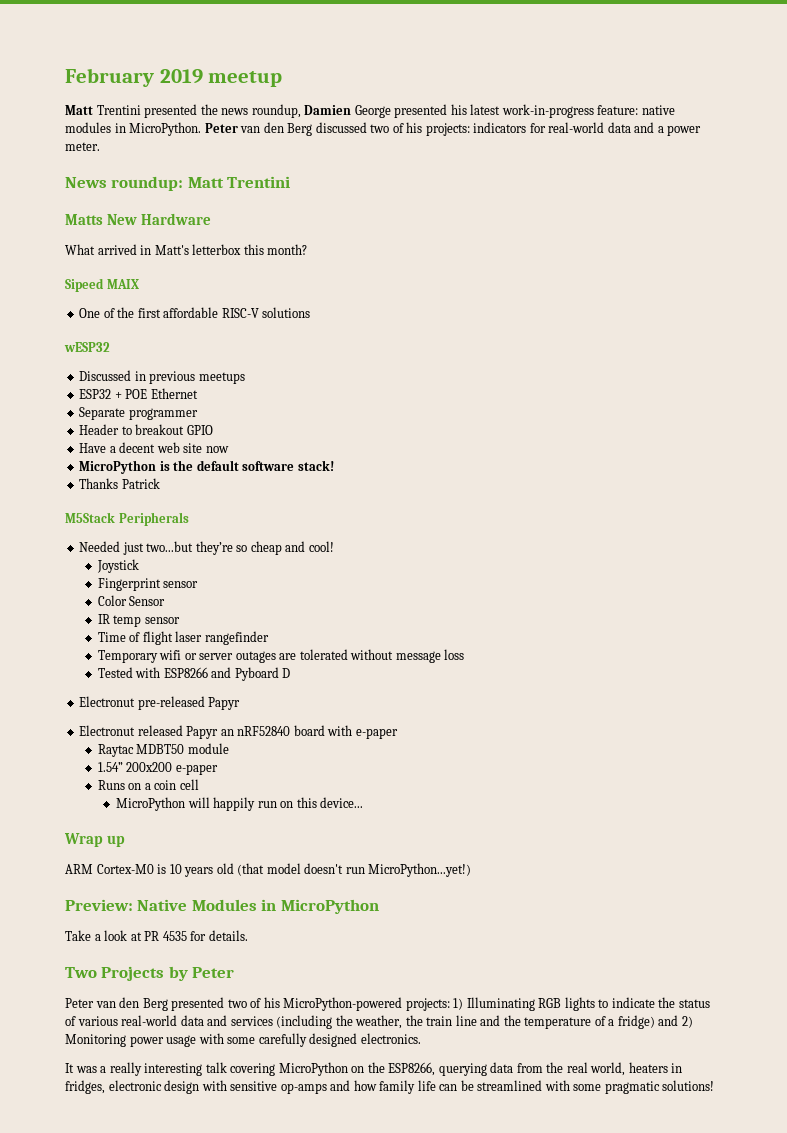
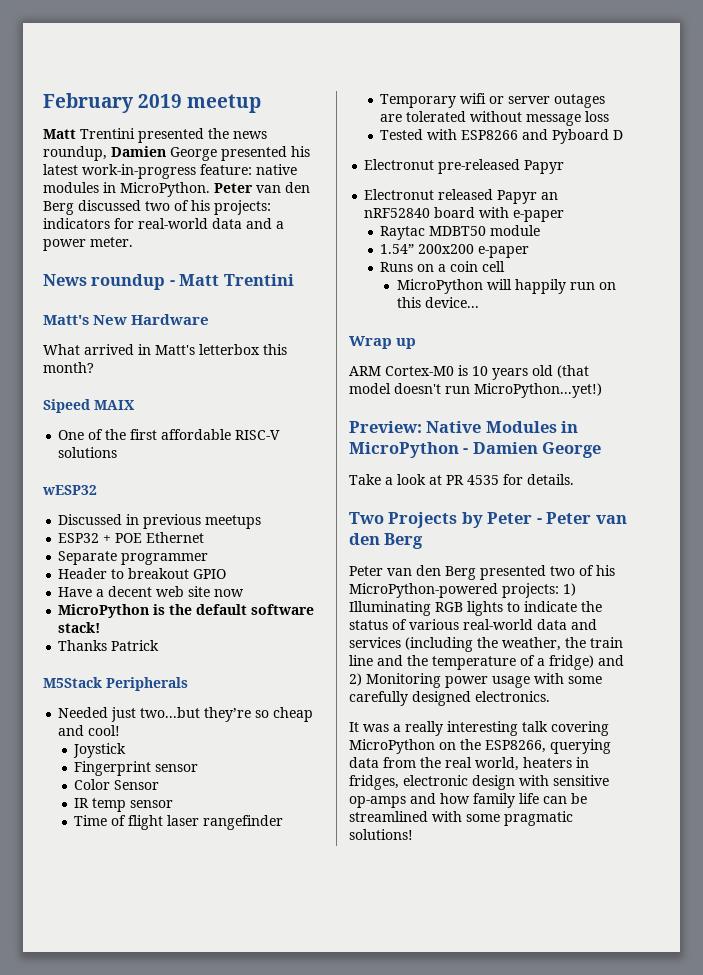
- News roundup: Matt Trentini
+ News roundup - Matt Trentini
- Matts New Hardware
+ Matt's New Hardware
- Preview: Native Modules in MicroPython
+ Preview: Native Modules in MicroPython - Damien George
- Two Projects by Peter
+ Two Projects by Peter - Peter van den Berg

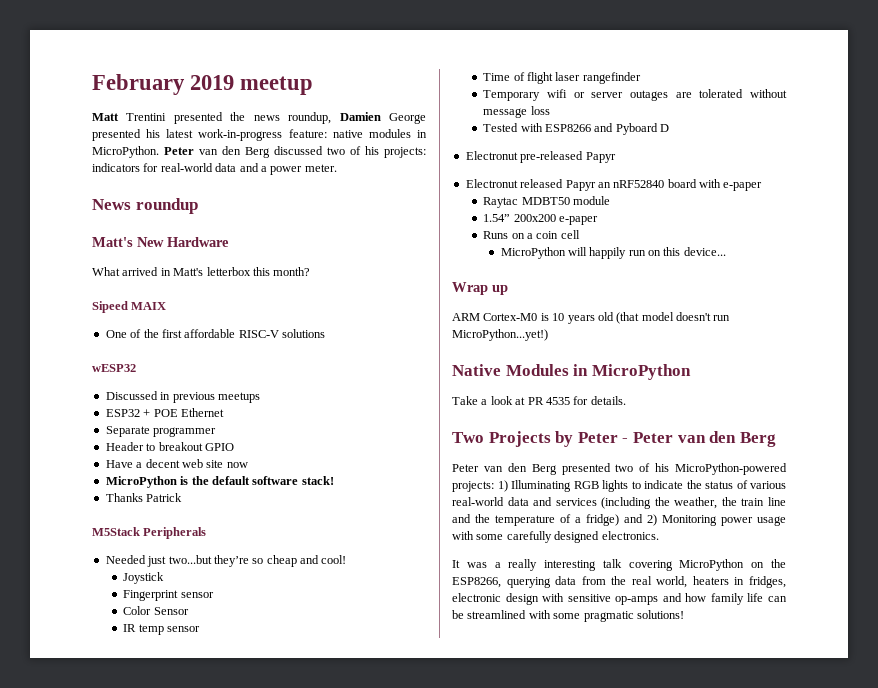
- News roundup - Matt Trentini
+ News roundup
- Preview: Native Modules in MicroPython - Damien George
+ Native Modules in MicroPython

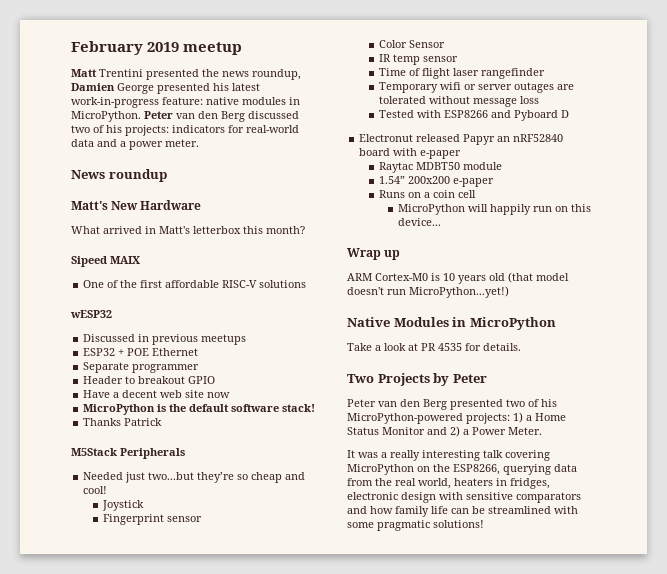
- Electronut pre-released Papyr
- Two Projects by Peter - Peter van den Berg
+ Two Projects by Peter
- Peter van den Berg presented two of his MicroPython-powered projects: 1) Illuminating RGB lights to indicate the status of various real-world data and services (including the weather, the train line and the temperature of a fridge) and 2) Monitoring power usage with some carefully designed electronics.
+ Peter van den Berg presented two of his MicroPython-powered projects: 1) a Home Status Monitor and 2) a Power Meter.
- It was a really interesting talk covering MicroPython on the ESP8266, querying data from the real world, heaters in fridges, electronic design with sensitive op-amps and how family life can be streamlined with some pragmatic solutions!
+ It was a really interesting talk covering MicroPython on the ESP8266, querying data from the real world, heaters in fridges, electronic design with sensitive comparators and how family life can be streamlined with some pragmatic solutions!

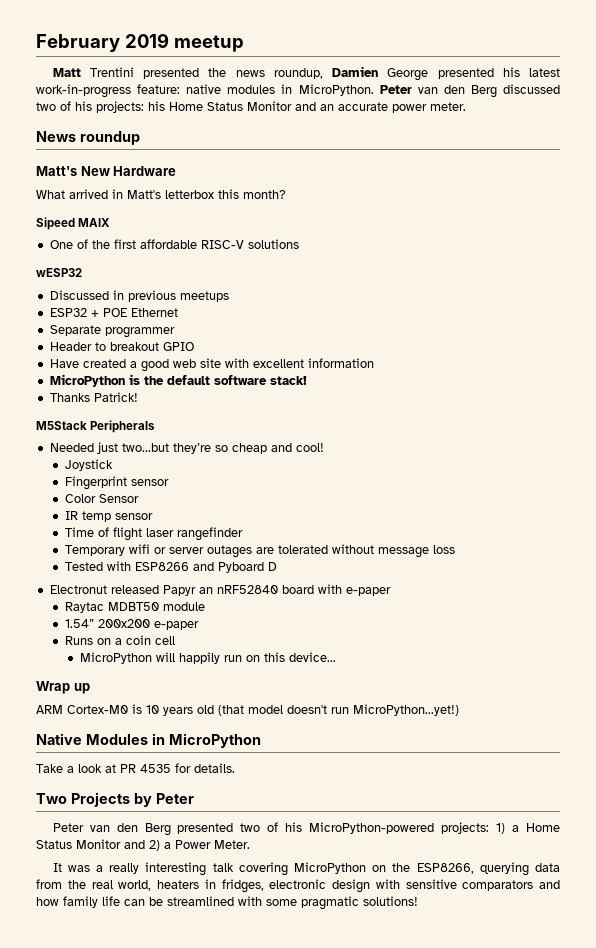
- Peter van den Berg discussed two of his projects: indicators for real-world data and a power meter.
+ Peter van den Berg discussed two of his projects: his Home Status Monitor and an accurate power meter.
- Have a decent web site now
+ Have created a good web site with excellent information
- Thanks Patrick
+ Thanks Patrick!

